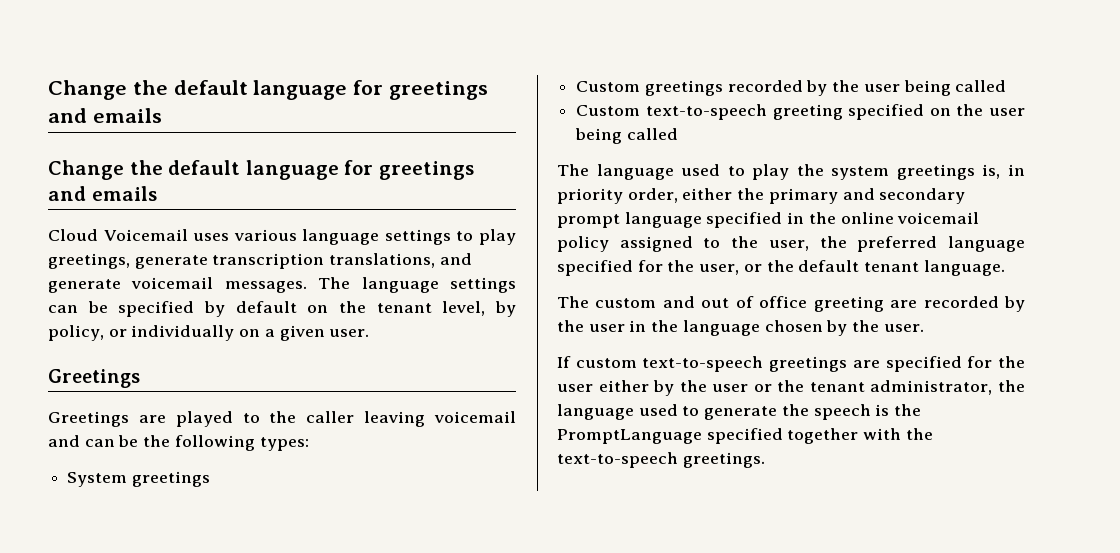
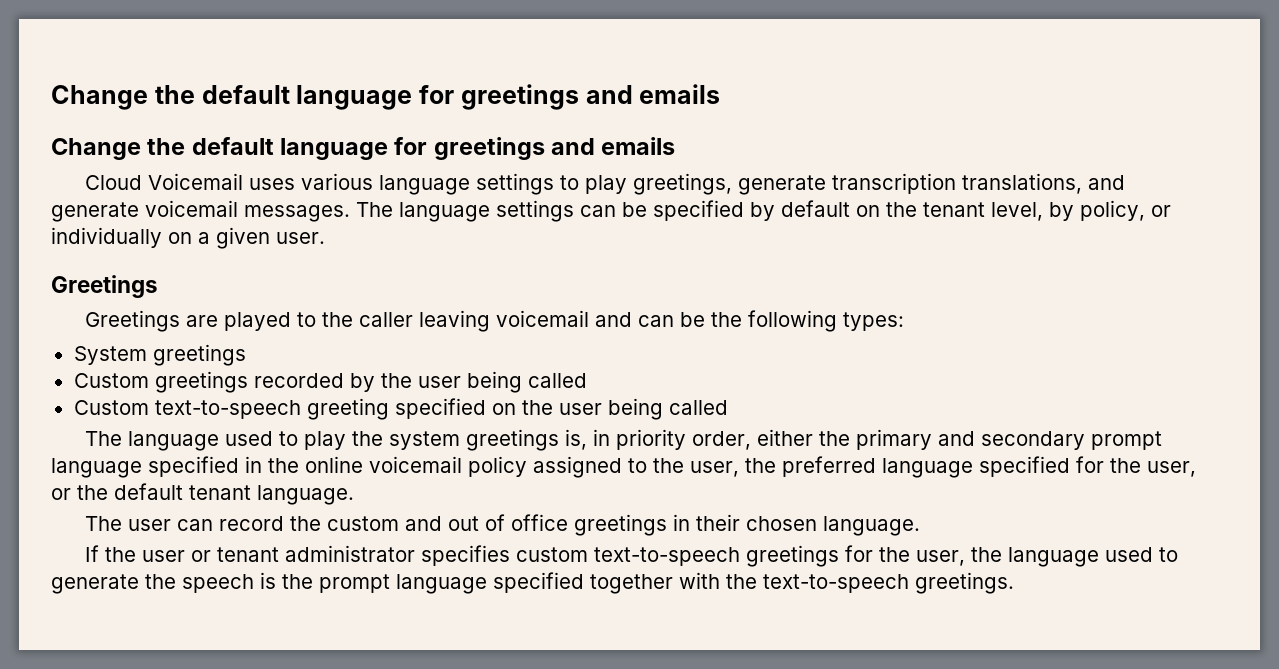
- The custom and out of office greeting are recorded by the user in the language chosen by the user.
- If custom text-to-speech greetings are specified for the user either by the user or the tenant administrator, the language used to generate the speech is the PromptLanguage specified together with the text-to-speech greetings.
+ The user can record the custom and out of office greetings in their chosen language.
+ If the user or tenant administrator specifies custom text-to-speech greetings for the user, the language used to generate the speech is the prompt language specified together with the text-to-speech greetings.

